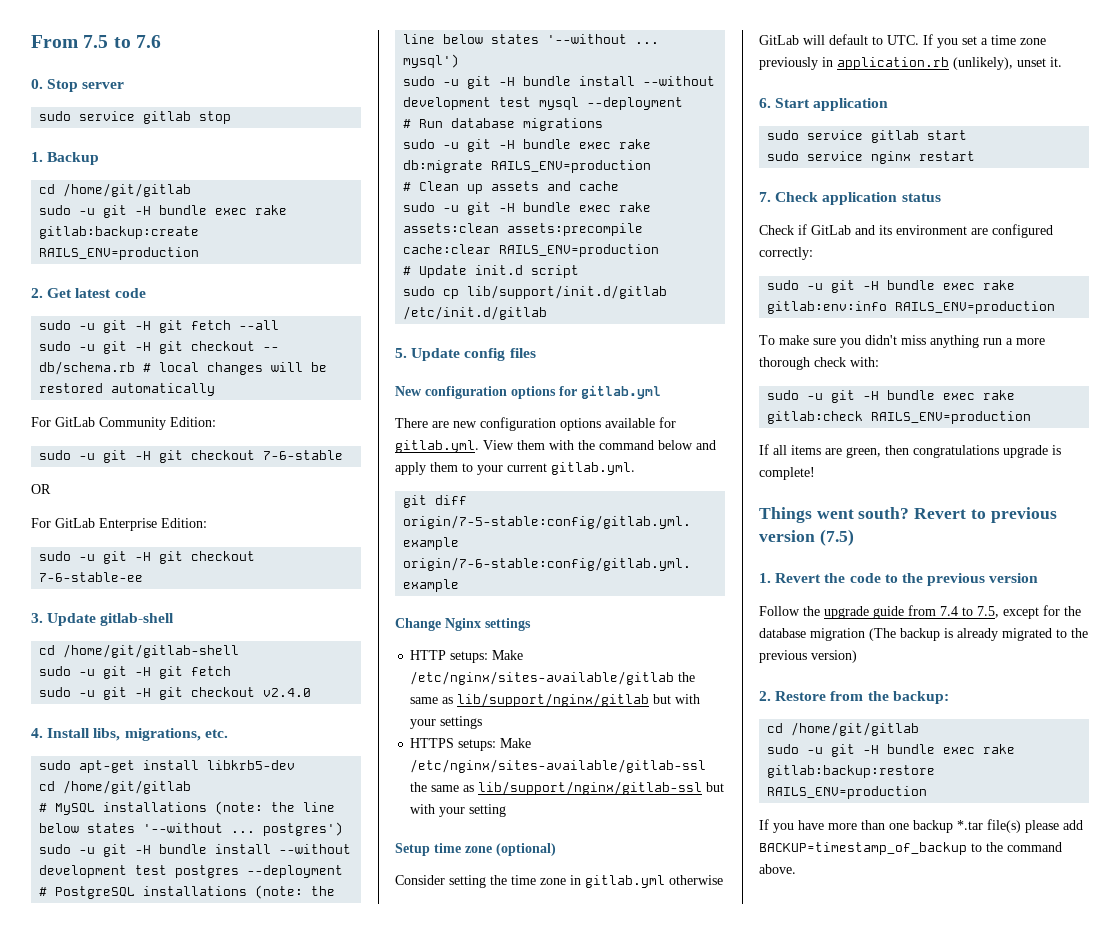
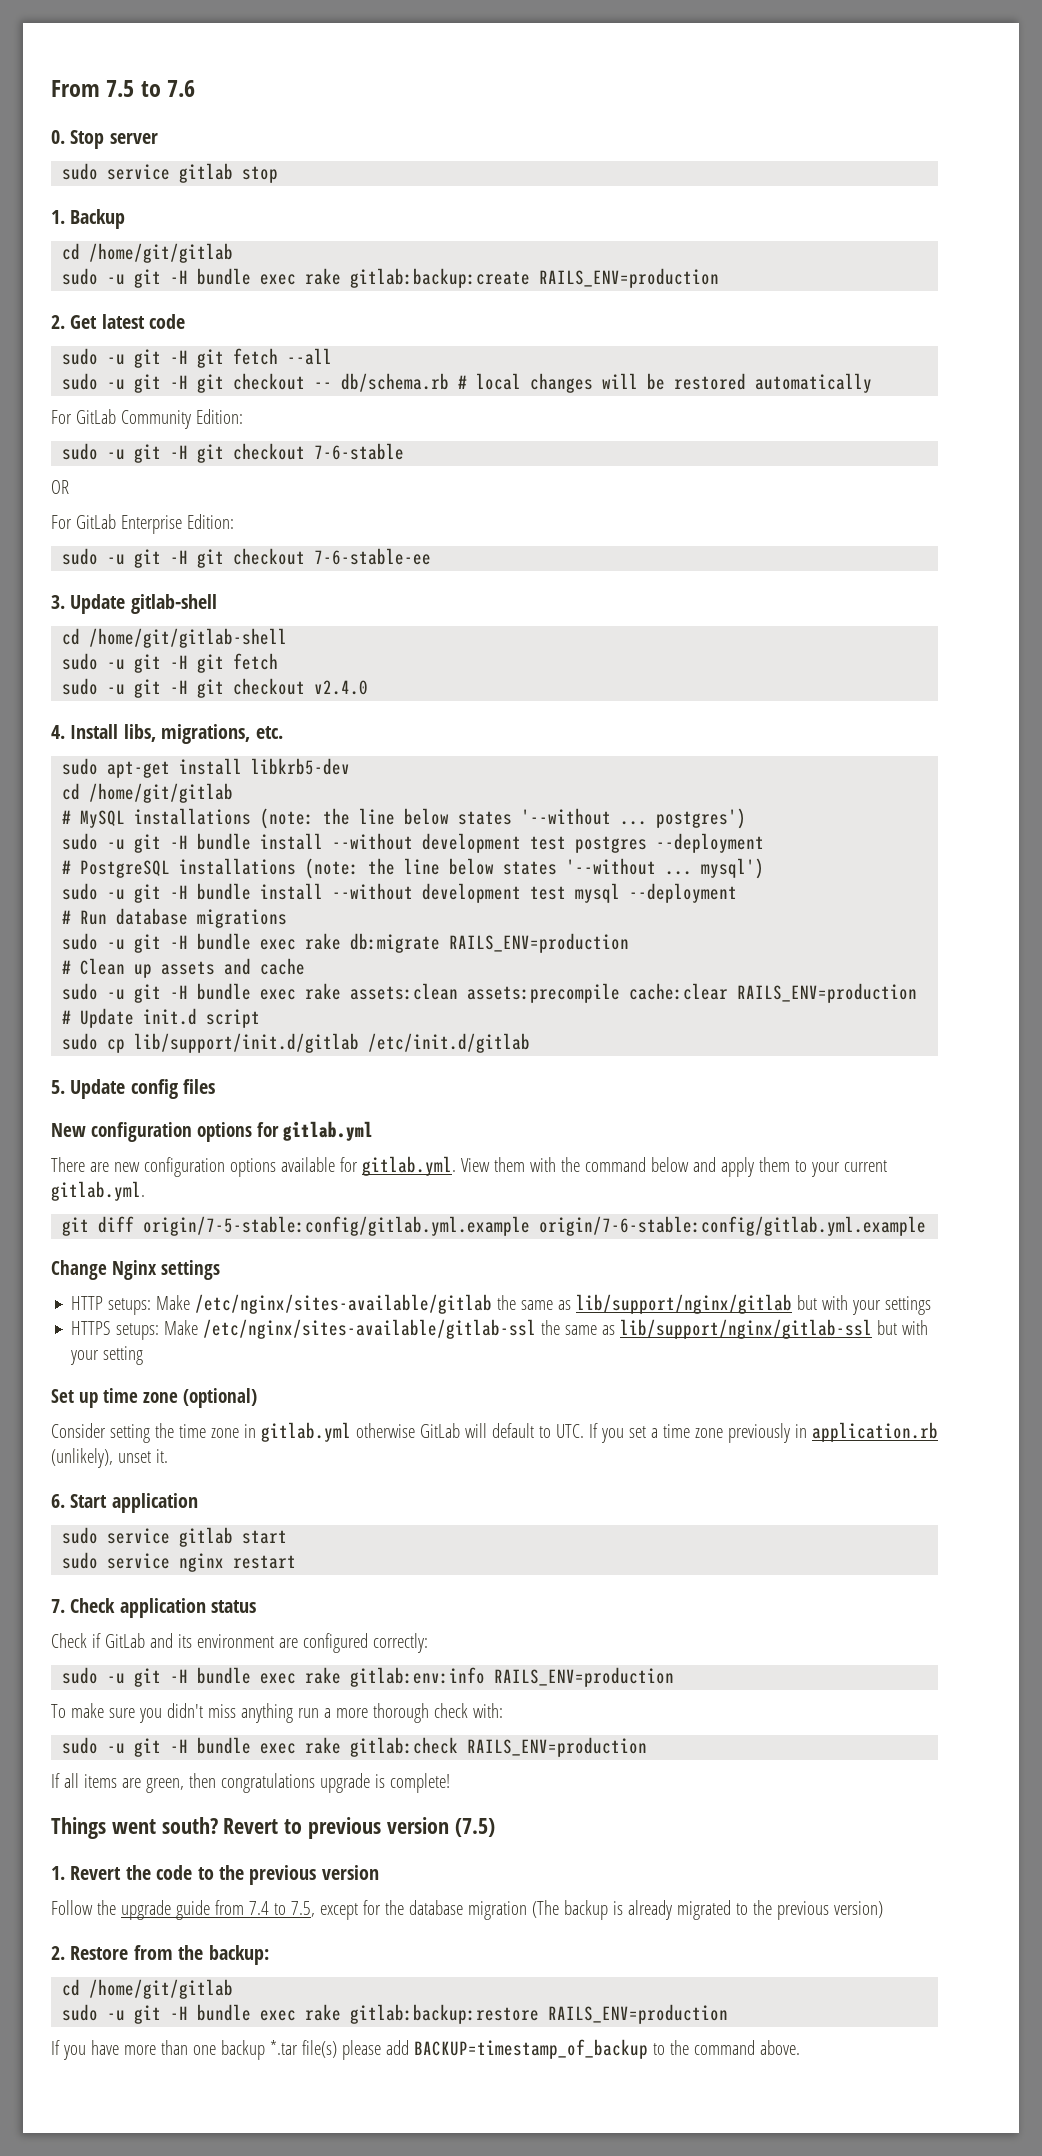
- Setup time zone (optional)
+ Set up time zone (optional)

